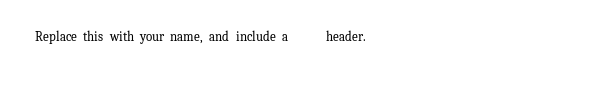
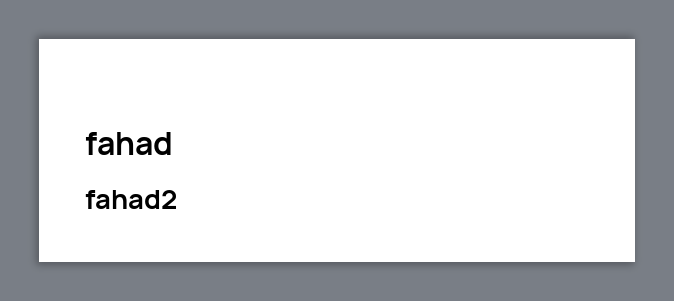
- Replace this with your name, and include a header.
+ fahad
+ fahad2

